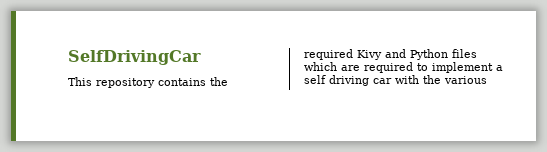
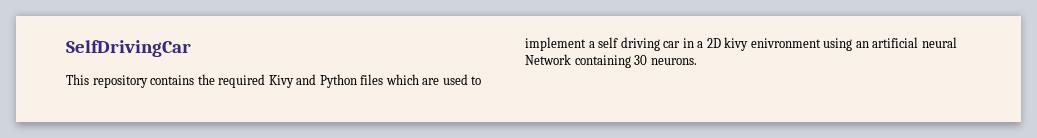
- This repository contains the required Kivy and Python files which are required to implement a self driving car with the various
+ This repository contains the required Kivy and Python files which are used to implement a self driving car in a 2D kivy enivronment using an artificial neural Network containing 30 neurons.

